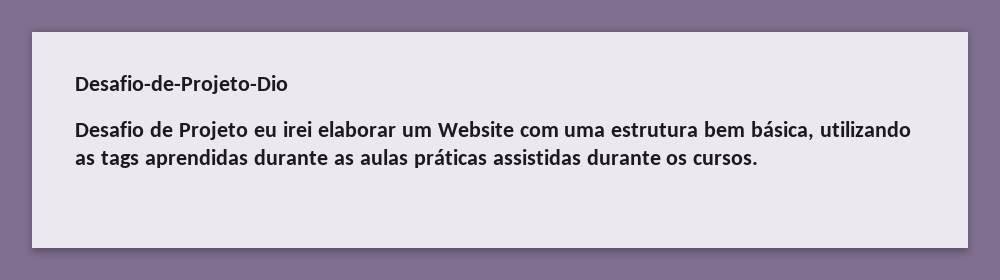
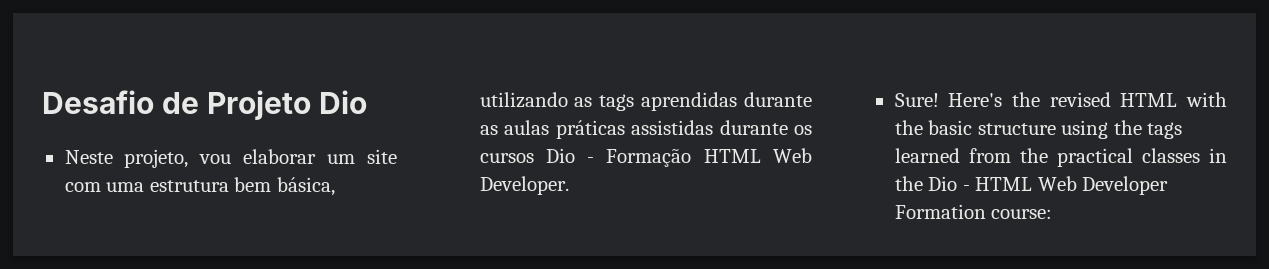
- Desafio-de-Projeto-Dio
- Desafio de Projeto eu irei elaborar um Website com uma estrutura bem básica, utilizando as tags aprendidas durante as aulas práticas assistidas durante os cursos.
+ Desafio de Projeto Dio
+ Neste projeto, vou elaborar um site com uma estrutura bem básica, utilizando as tags aprendidas durante as aulas práticas assistidas durante os cursos Dio - Formação HTML Web Developer.
+ Sure! Here's the revised HTML with the basic structure using the tags learned from the practical classes in the Dio - HTML Web Developer Formation course:

